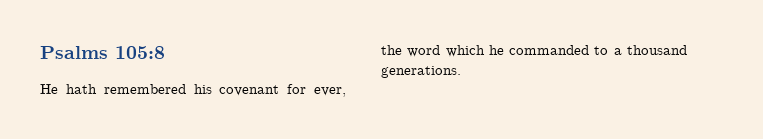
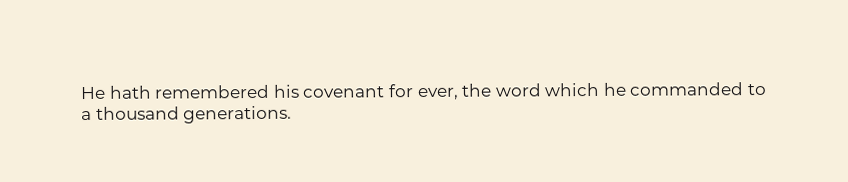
- Psalms 105:8

